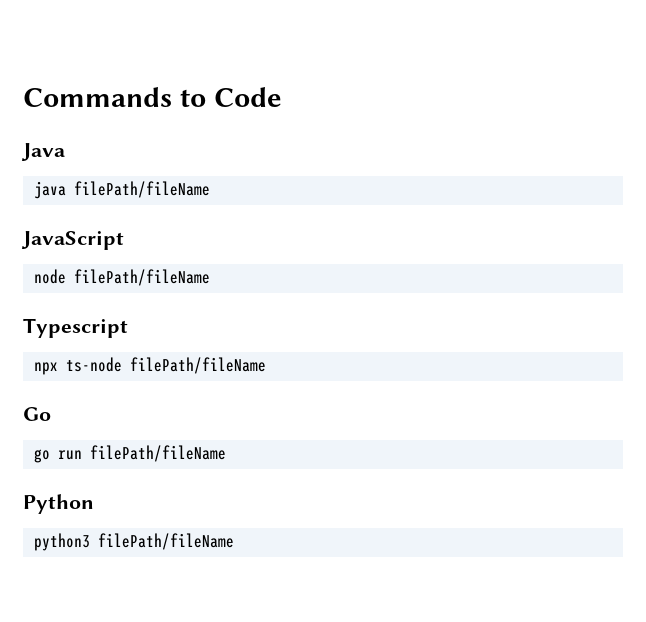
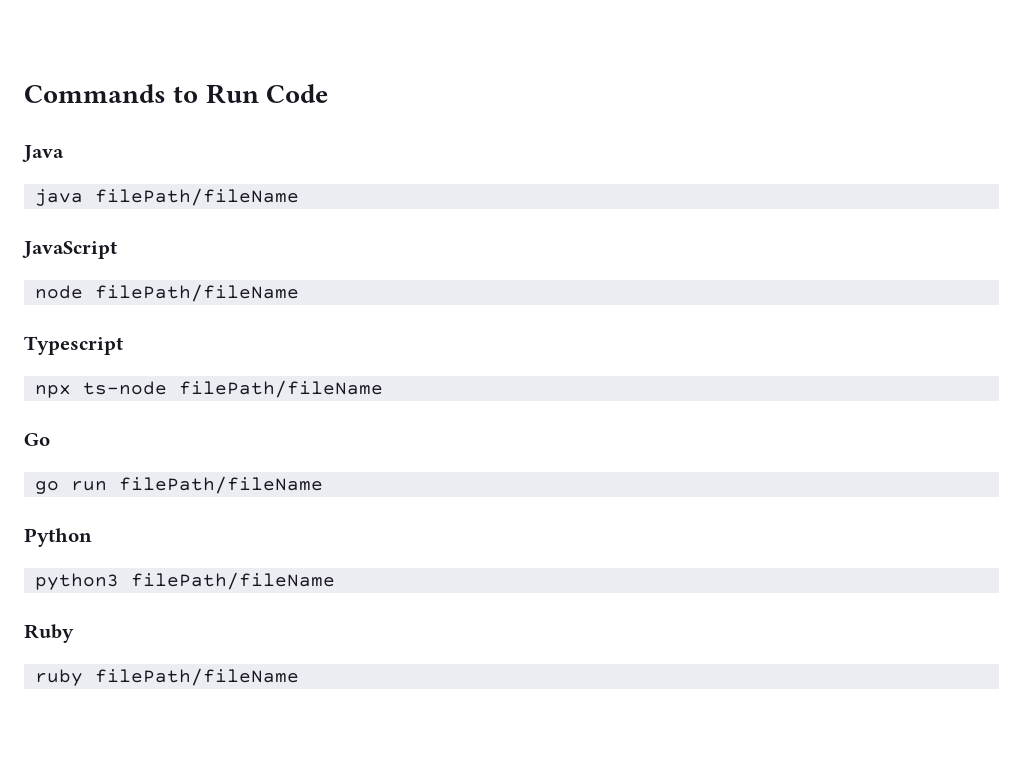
- Commands to Code
+ Commands to Run Code
+ Ruby
+ ruby filePath/fileName

